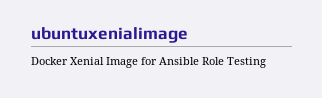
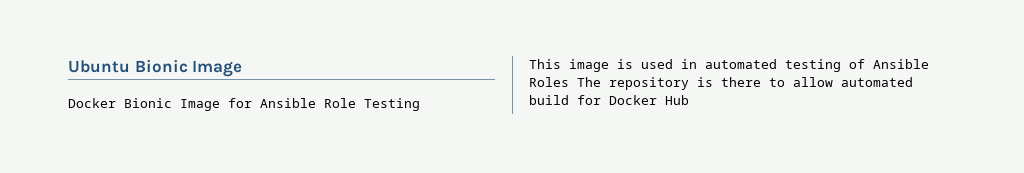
- ubuntuxenialimage
- Docker Xenial Image for Ansible Role Testing
+ Ubuntu Bionic Image
+ Docker Bionic Image for Ansible Role Testing
+ This image is used in automated testing of Ansible Roles The repository is there to allow automated build for Docker Hub

